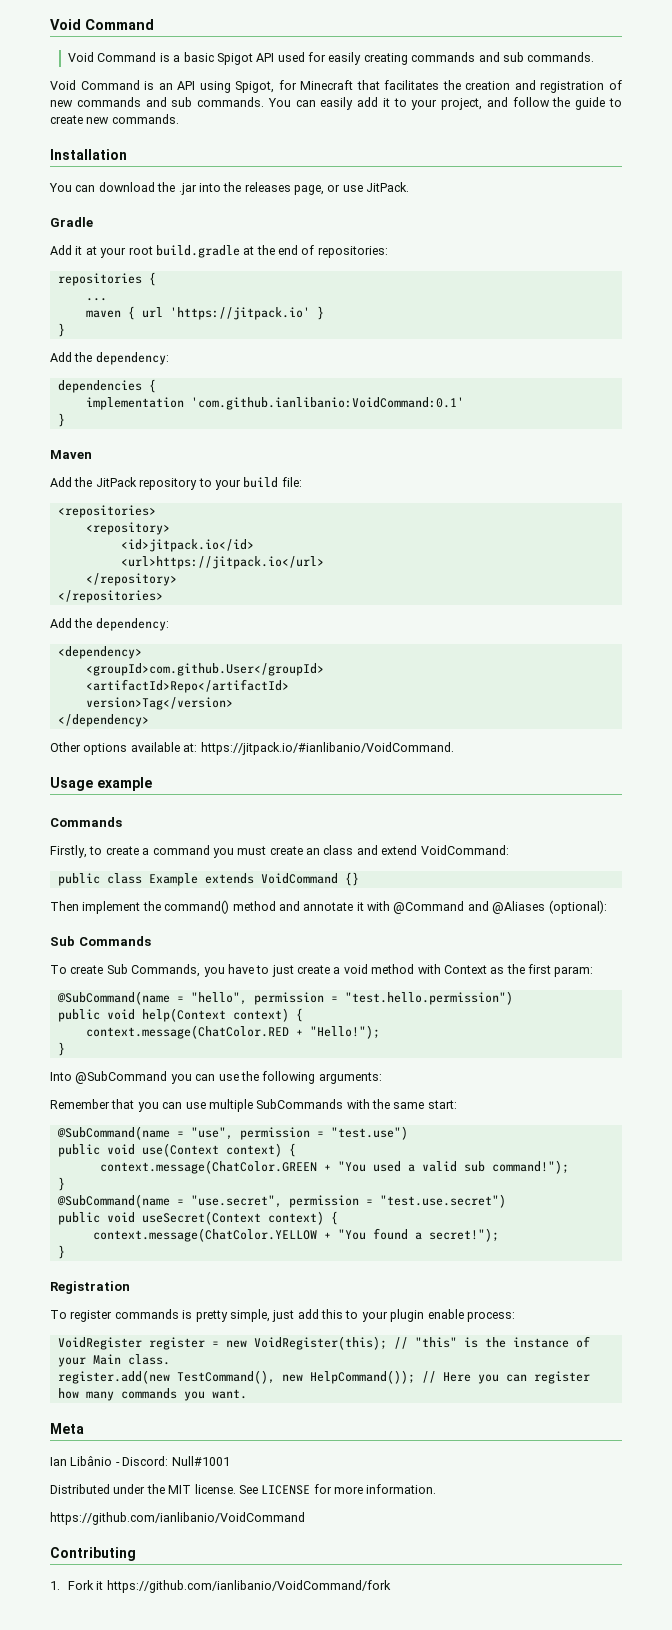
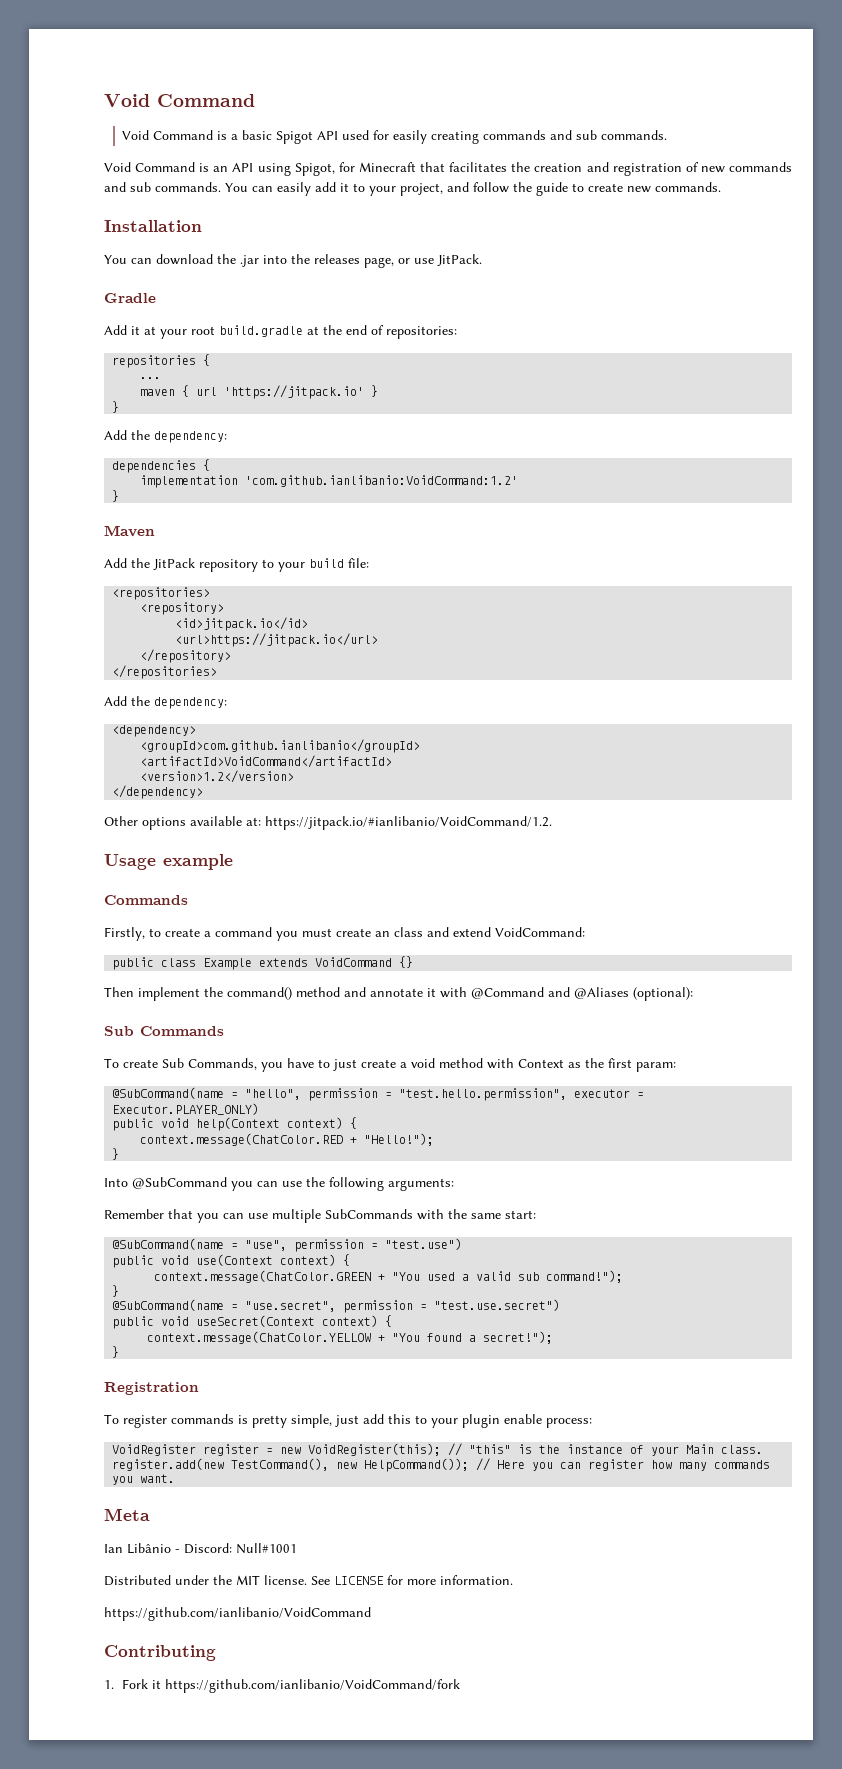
- implementation 'com.github.ianlibanio:VoidCommand:0.1'
+ implementation 'com.github.ianlibanio:VoidCommand:1.2'
- <groupId>com.github.User</groupId>
- <artifactId>Repo</artifactId>
- version>Tag</version>
+ <groupId>com.github.ianlibanio</groupId>
+ <artifactId>VoidCommand</artifactId>
+ <version>1.2</version>
- Other options available at: https://jitpack.io/#ianlibanio/VoidCommand.
+ Other options available at: https://jitpack.io/#ianlibanio/VoidCommand/1.2.
- @SubCommand(name = "hello", permission = "test.hello.permission")
+ @SubCommand(name = "hello", permission = "test.hello.permission", executor = Executor.PLAYER_ONLY)

